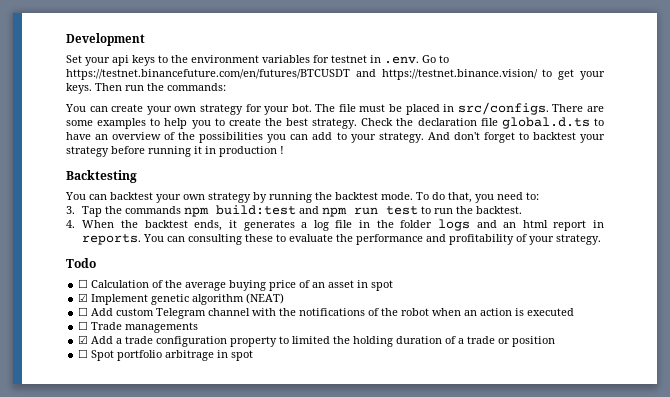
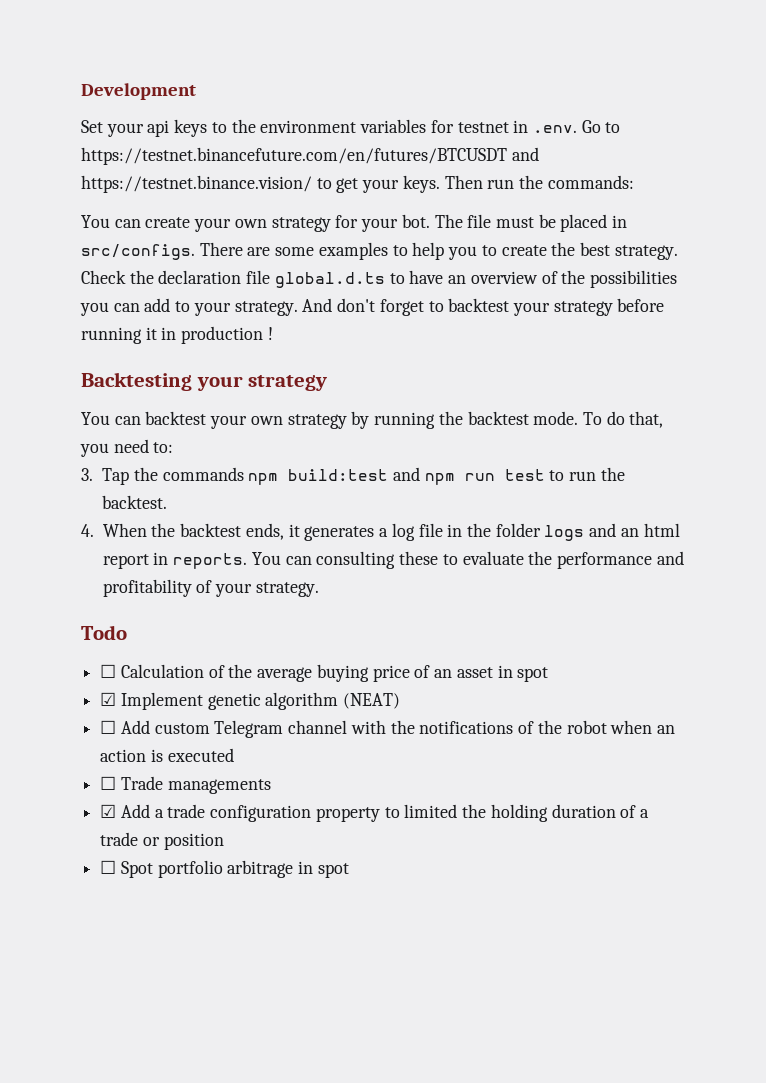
- Backtesting
+ Backtesting your strategy

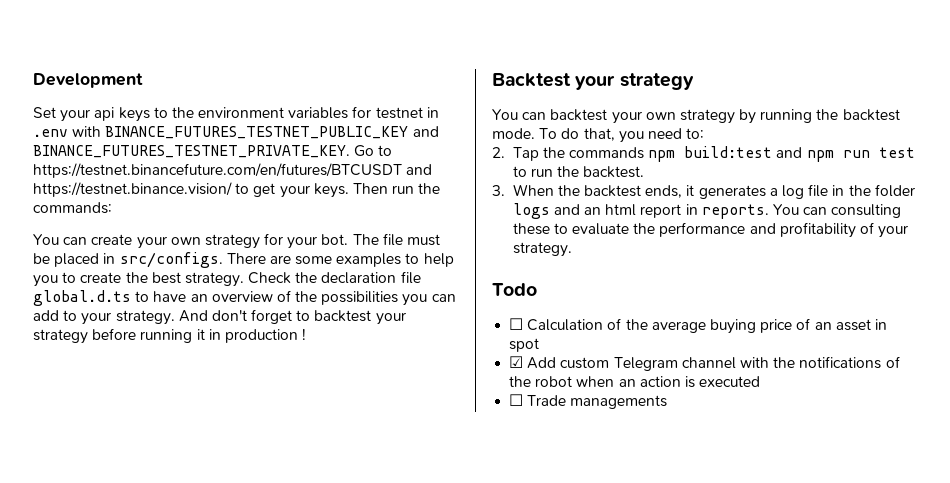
- Set your api keys to the environment variables for testnet in .env. Go to https://testnet.binancefuture.com/en/futures/BTCUSDT and https://testnet.binance.vision/ to get your keys.
+ Set your api keys to the environment variables for testnet in .env with BINANCE_FUTURES_TESTNET_PUBLIC_KEY and BINANCE_FUTURES_TESTNET_PRIVATE_KEY. Go to https://testnet.binancefuture.com/en/futures/BTCUSDT and https://testnet.binance.vision/ to get your keys.
- Backtesting your strategy
+ Backtest your strategy
- 3. Tap the commands npm build:test and npm run test to run the backtest.
+ 2. Tap the commands npm build:test and npm run test to run the backtest.
- 4. When the backtest ends, it generates a log file in the folder logs and an html report in reports.
+ 3. When the backtest ends, it generates a log file in the folder logs and an html report in reports.
- ☑ Implement genetic algorithm (NEAT)
- ☐ Add custom Telegram channel with the notifications of the robot when an action is executed
+ ☑ Add custom Telegram channel with the notifications of the robot when an action is executed
- ☑ Add a trade configuration property to limited the holding duration of a trade or position
- ☐ Spot portfolio arbitrage in spot

